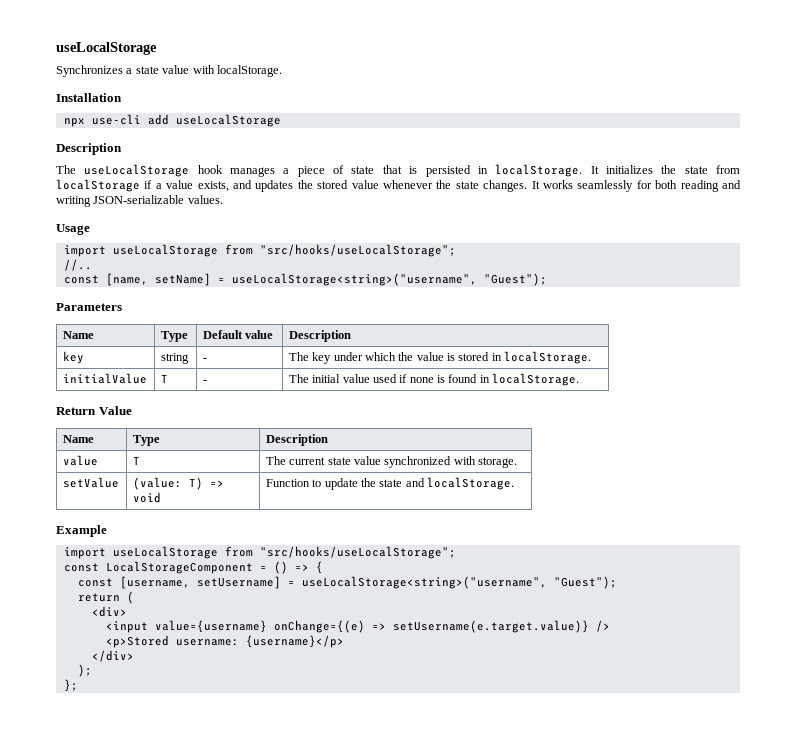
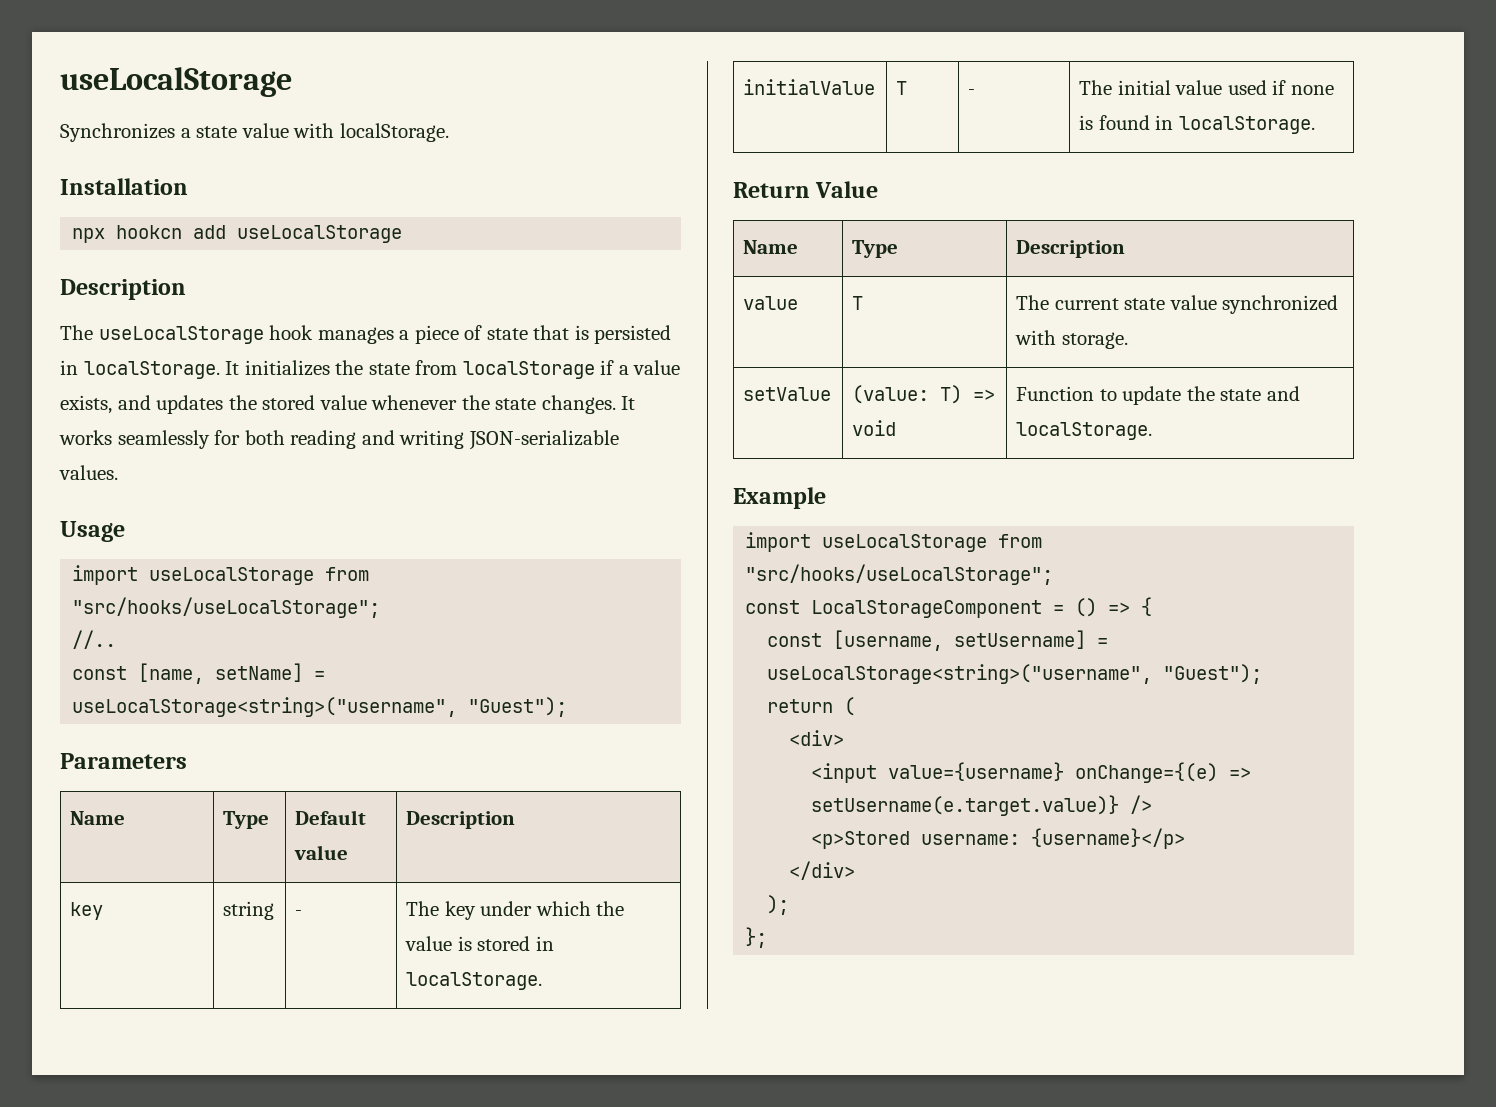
- npx use-cli add useLocalStorage
+ npx hookcn add useLocalStorage

